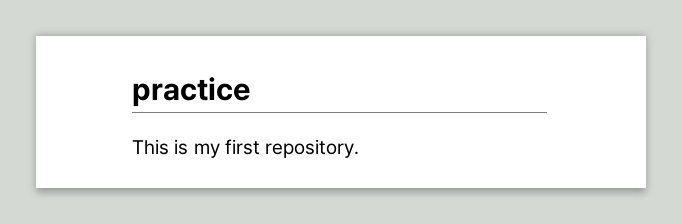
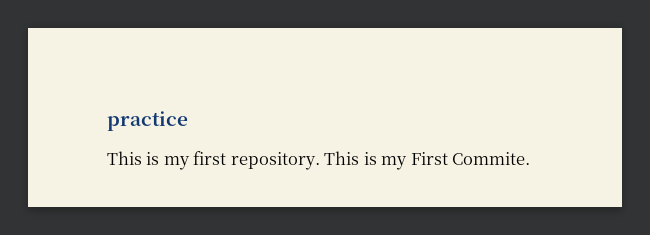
+ This is my First Commite.

